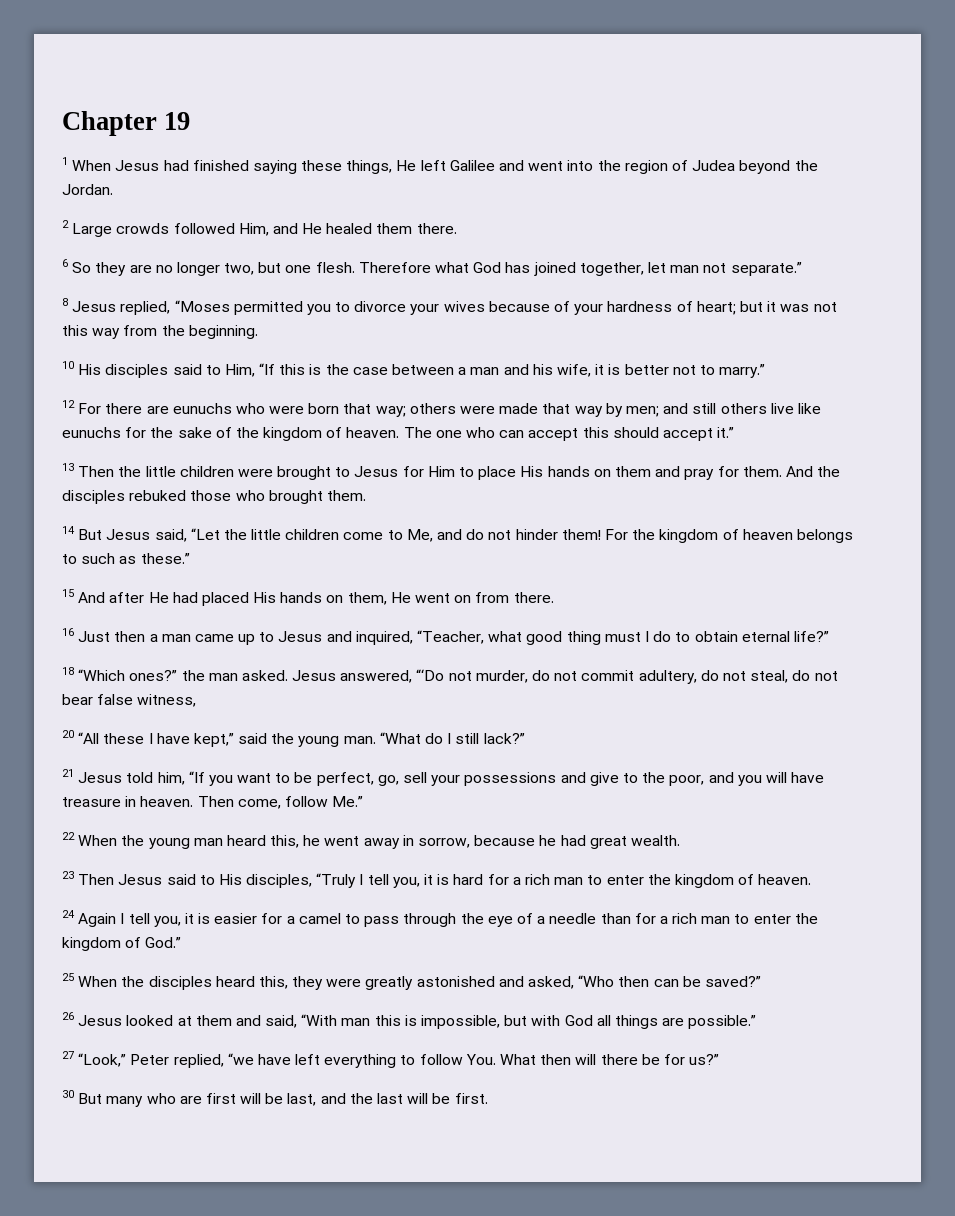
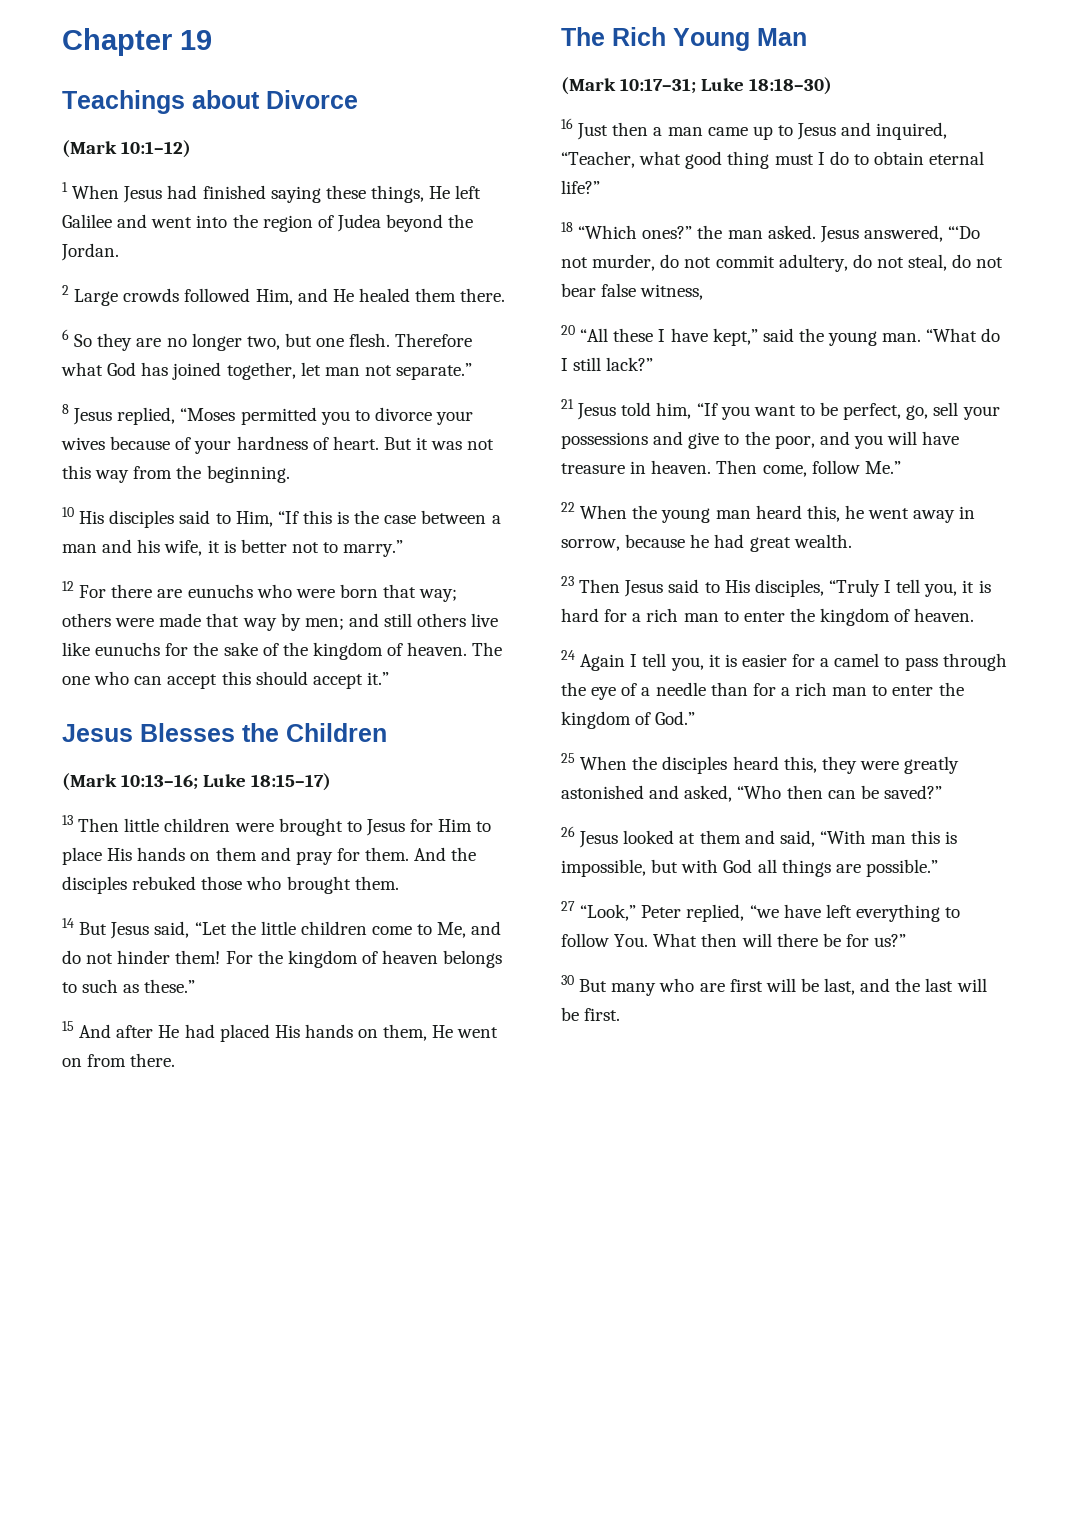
+ Teachings about Divorce
+ (Mark 10:1–12)
- 8 Jesus replied, “Moses permitted you to divorce your wives because of your hardness of heart; but it was not this way from the beginning.
+ 8 Jesus replied, “Moses permitted you to divorce your wives because of your hardness of heart. But it was not this way from the beginning.
+ Jesus Blesses the Children
+ (Mark 10:13–16; Luke 18:15–17)
- 13 Then the little children were brought to Jesus for Him to place His hands on them and pray for them.
+ 13 Then little children were brought to Jesus for Him to place His hands on them and pray for them.
+ The Rich Young Man
+ (Mark 10:17–31; Luke 18:18–30)

